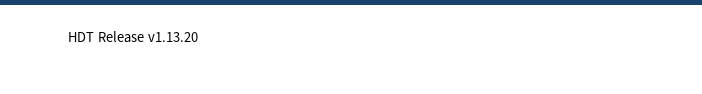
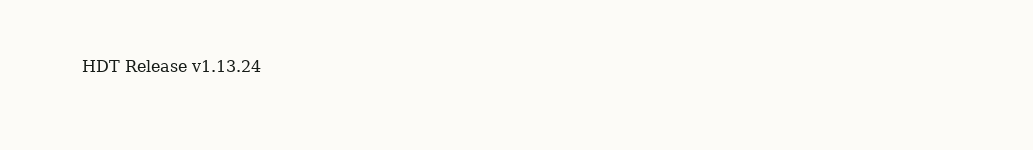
- HDT Release v1.13.20
+ HDT Release v1.13.24

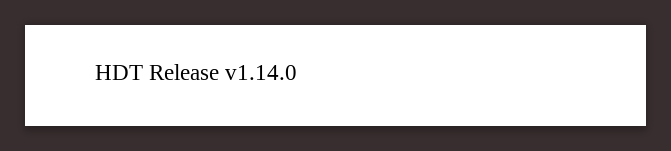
- HDT Release v1.13.24
+ HDT Release v1.14.0

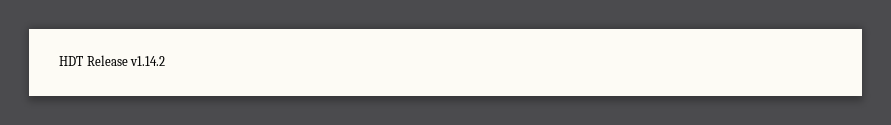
- HDT Release v1.14.0
+ HDT Release v1.14.2

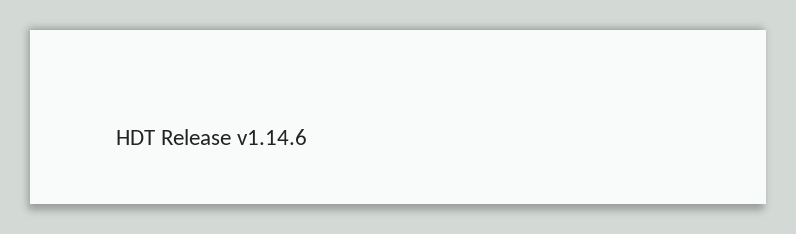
- HDT Release v1.14.2
+ HDT Release v1.14.6

